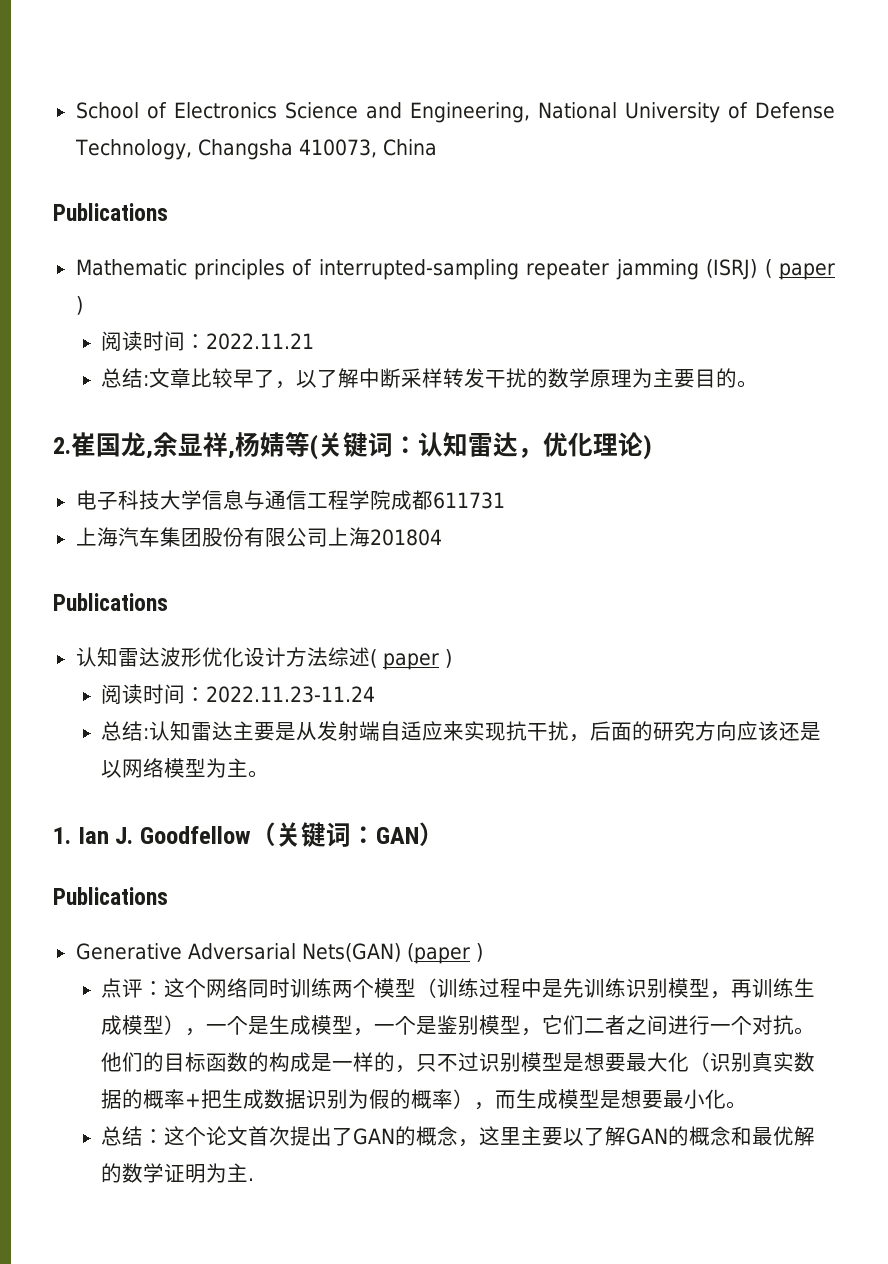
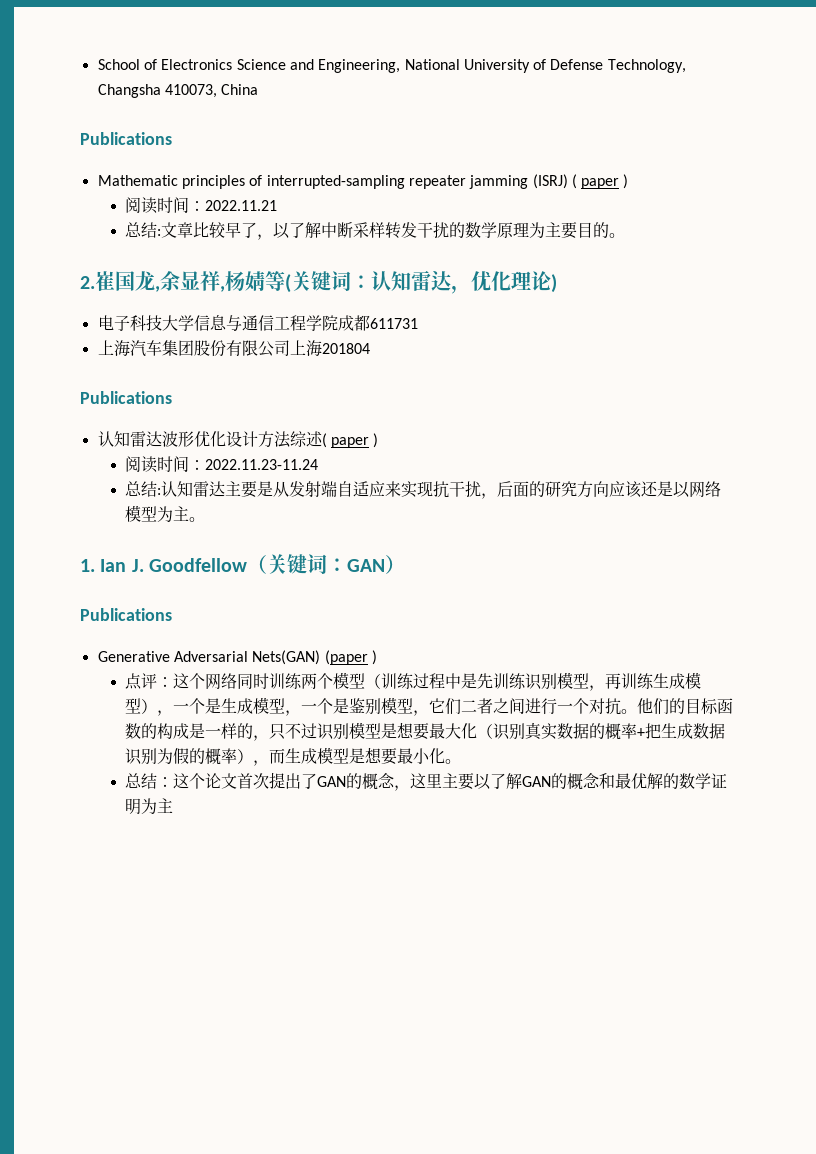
- 总结：这个论文首次提出了GAN的概念，这里主要以了解GAN的概念和最优解的数学证明为主.
+ 总结：这个论文首次提出了GAN的概念，这里主要以了解GAN的概念和最优解的数学证明为主

